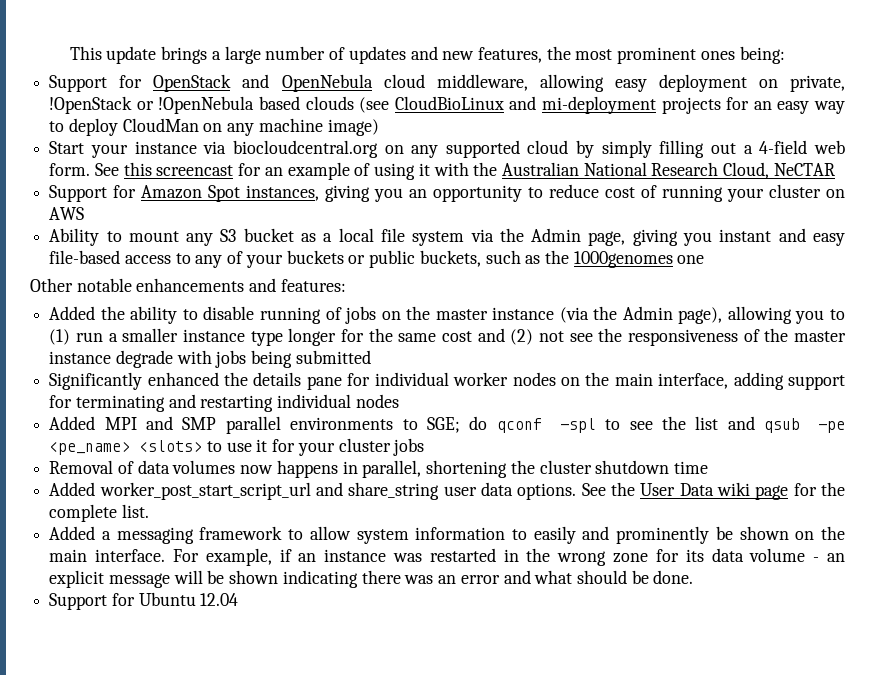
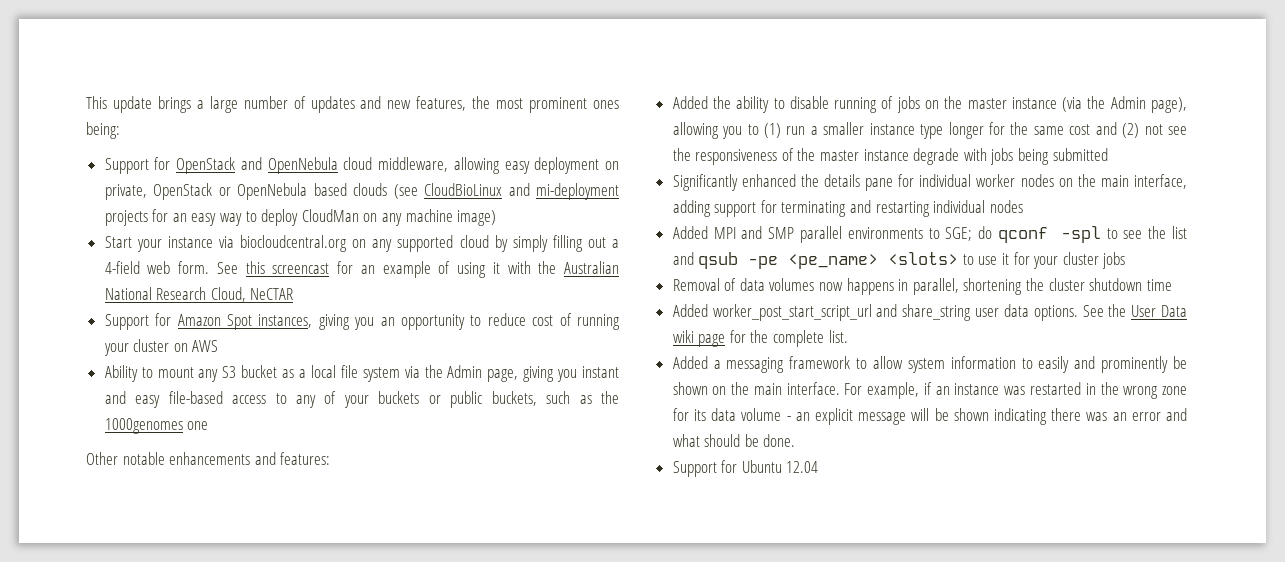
- Support for OpenStack and OpenNebula cloud middleware, allowing easy deployment on private, !OpenStack or !OpenNebula based clouds (see CloudBioLinux and mi-deployment projects for an easy way to deploy CloudMan on any machine image)
+ Support for OpenStack and OpenNebula cloud middleware, allowing easy deployment on private, OpenStack or OpenNebula based clouds (see CloudBioLinux and mi-deployment projects for an easy way to deploy CloudMan on any machine image)

